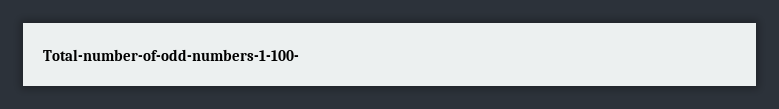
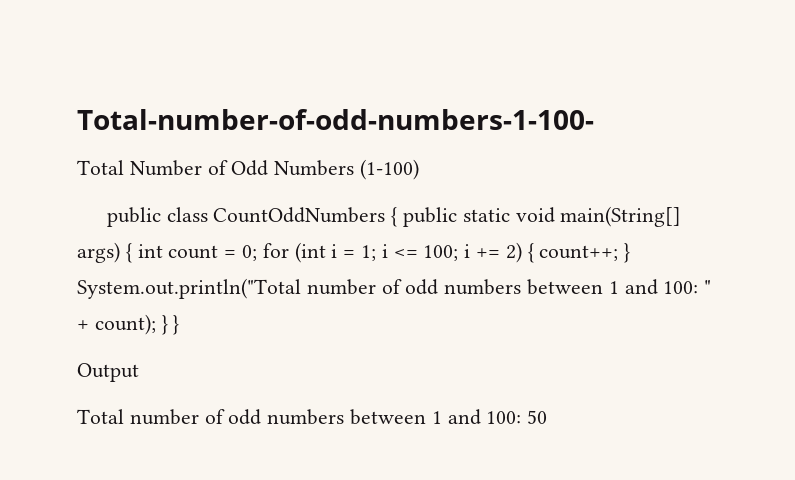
+ Total Number of Odd Numbers (1-100)
+ public class CountOddNumbers { public static void main(String[] args) { int count = 0; for (int i = 1; i <= 100; i += 2) { count++; } System.out.println("Total number of odd numbers between 1 and 100: " + count); } }
+ Output
+ Total number of odd numbers between 1 and 100: 50

